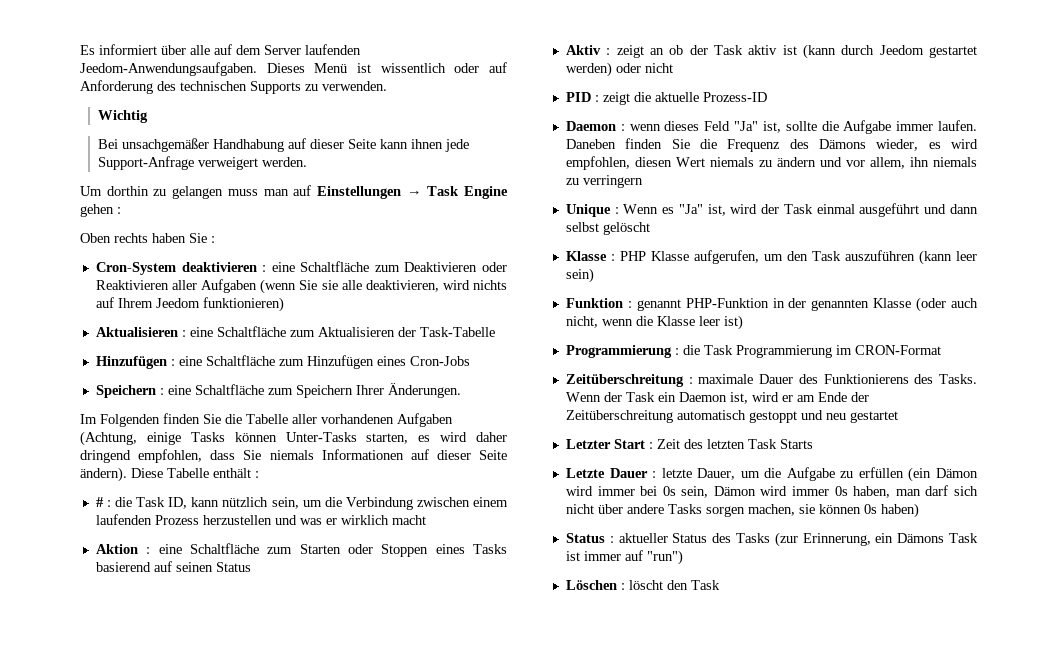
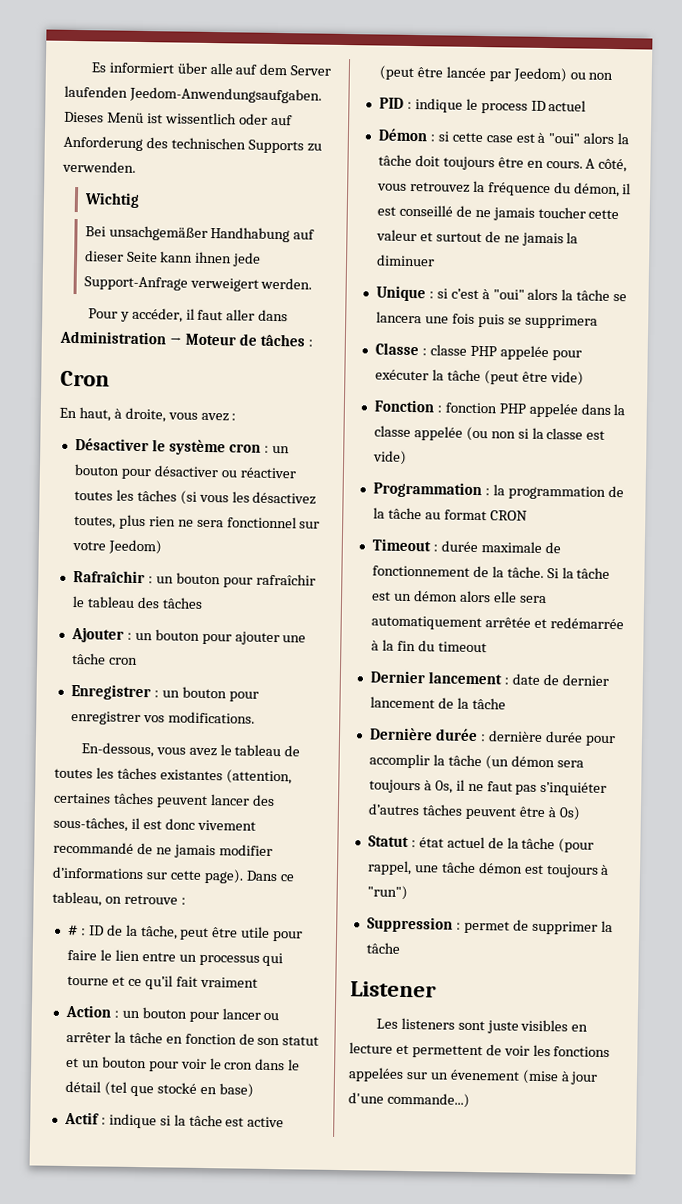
- Um dorthin zu gelangen muss man auf Einstellungen → Task Engine gehen :
- Oben rechts haben Sie :
- Cron-System deaktivieren : eine Schaltfläche zum Deaktivieren oder Reaktivieren aller Aufgaben (wenn Sie sie alle deaktivieren, wird nichts auf Ihrem Jeedom funktionieren)
- Aktualisieren : eine Schaltfläche zum Aktualisieren der Task-Tabelle
- Hinzufügen : eine Schaltfläche zum Hinzufügen eines Cron-Jobs
- Speichern : eine Schaltfläche zum Speichern Ihrer Änderungen.
- Im Folgenden finden Sie die Tabelle aller vorhandenen Aufgaben (Achtung, einige Tasks können Unter-Tasks starten, es wird daher dringend empfohlen, dass Sie niemals Informationen auf dieser Seite ändern). Diese Tabelle enthält :
- # : die Task ID, kann nützlich sein, um die Verbindung zwischen einem laufenden Prozess herzustellen und was er wirklich macht
- Aktion : eine Schaltfläche zum Starten oder Stoppen eines Tasks basierend auf seinen Status
- Aktiv : zeigt an ob der Task aktiv ist (kann durch Jeedom gestartet werden) oder nicht
- PID : zeigt die aktuelle Prozess-ID
- Daemon : wenn dieses Feld "Ja" ist, sollte die Aufgabe immer laufen. Daneben finden Sie die Frequenz des Dämons wieder, es wird empfohlen, diesen Wert niemals zu ändern und vor allem, ihn niemals zu verringern
- Unique : Wenn es "Ja" ist, wird der Task einmal ausgeführt und dann selbst gelöscht
- Klasse : PHP Klasse aufgerufen, um den Task auszuführen (kann leer sein)
- Funktion : genannt PHP-Funktion in der genannten Klasse (oder auch nicht, wenn die Klasse leer ist)
- Programmierung : die Task Programmierung im CRON-Format
- Zeitüberschreitung : maximale Dauer des Funktionierens des Tasks. Wenn der Task ein Daemon ist, wird er am Ende der Zeitüberschreitung automatisch gestoppt und neu gestartet
- Letzter Start : Zeit des letzten Task Starts
- Letzte Dauer : letzte Dauer, um die Aufgabe zu erfüllen (ein Dämon wird immer bei 0s sein, Dämon wird immer 0s haben, man darf sich nicht über andere Tasks sorgen machen, sie können 0s haben)
- Status : aktueller Status des Tasks (zur Erinnerung, ein Dämons Task ist immer auf "run")
- Löschen : löscht den Task
+ Pour y accéder, il faut aller dans Administration → Moteur de tâches :
+ Cron
+ En haut, à droite, vous avez :
+ Désactiver le système cron : un bouton pour désactiver ou réactiver toutes les tâches (si vous les désactivez toutes, plus rien ne sera fonctionnel sur votre Jeedom)
+ Rafraîchir : un bouton pour rafraîchir le tableau des tâches
+ Ajouter : un bouton pour ajouter une tâche cron
+ Enregistrer : un bouton pour enregistrer vos modifications.
+ En-dessous, vous avez le tableau de toutes les tâches existantes (attention, certaines tâches peuvent lancer des sous-tâches, il est donc vivement recommandé de ne jamais modifier d’informations sur cette page). Dans ce tableau, on retrouve :
+ # : ID de la tâche, peut être utile pour faire le lien entre un processus qui tourne et ce qu’il fait vraiment
+ Action : un bouton pour lancer ou arrêter la tâche en fonction de son statut et un bouton pour voir le cron dans le détail (tel que stocké en base)
+ Actif : indique si la tâche est active (peut être lancée par Jeedom) ou non
+ PID : indique le process ID actuel
+ Démon : si cette case est à "oui" alors la tâche doit toujours être en cours. A côté, vous retrouvez la fréquence du démon, il est conseillé de ne jamais toucher cette valeur et surtout de ne jamais la diminuer
+ Unique : si c’est à "oui" alors la tâche se lancera une fois puis se supprimera
+ Classe : classe PHP appelée pour exécuter la tâche (peut être vide)
+ Fonction : fonction PHP appelée dans la classe appelée (ou non si la classe est vide)
+ Programmation : la programmation de la tâche au format CRON
+ Timeout : durée maximale de fonctionnement de la tâche. Si la tâche est un démon alors elle sera automatiquement arrêtée et redémarrée à la fin du timeout
+ Dernier lancement : date de dernier lancement de la tâche
+ Dernière durée : dernière durée pour accomplir la tâche (un démon sera toujours à 0s, il ne faut pas s’inquiéter d’autres tâches peuvent être à 0s)
+ Statut : état actuel de la tâche (pour rappel, une tâche démon est toujours à "run")
+ Suppression : permet de supprimer la tâche
+ Listener
+ Les listeners sont juste visibles en lecture et permettent de voir les fonctions appelées sur un évenement (mise à jour d'une commande...)

